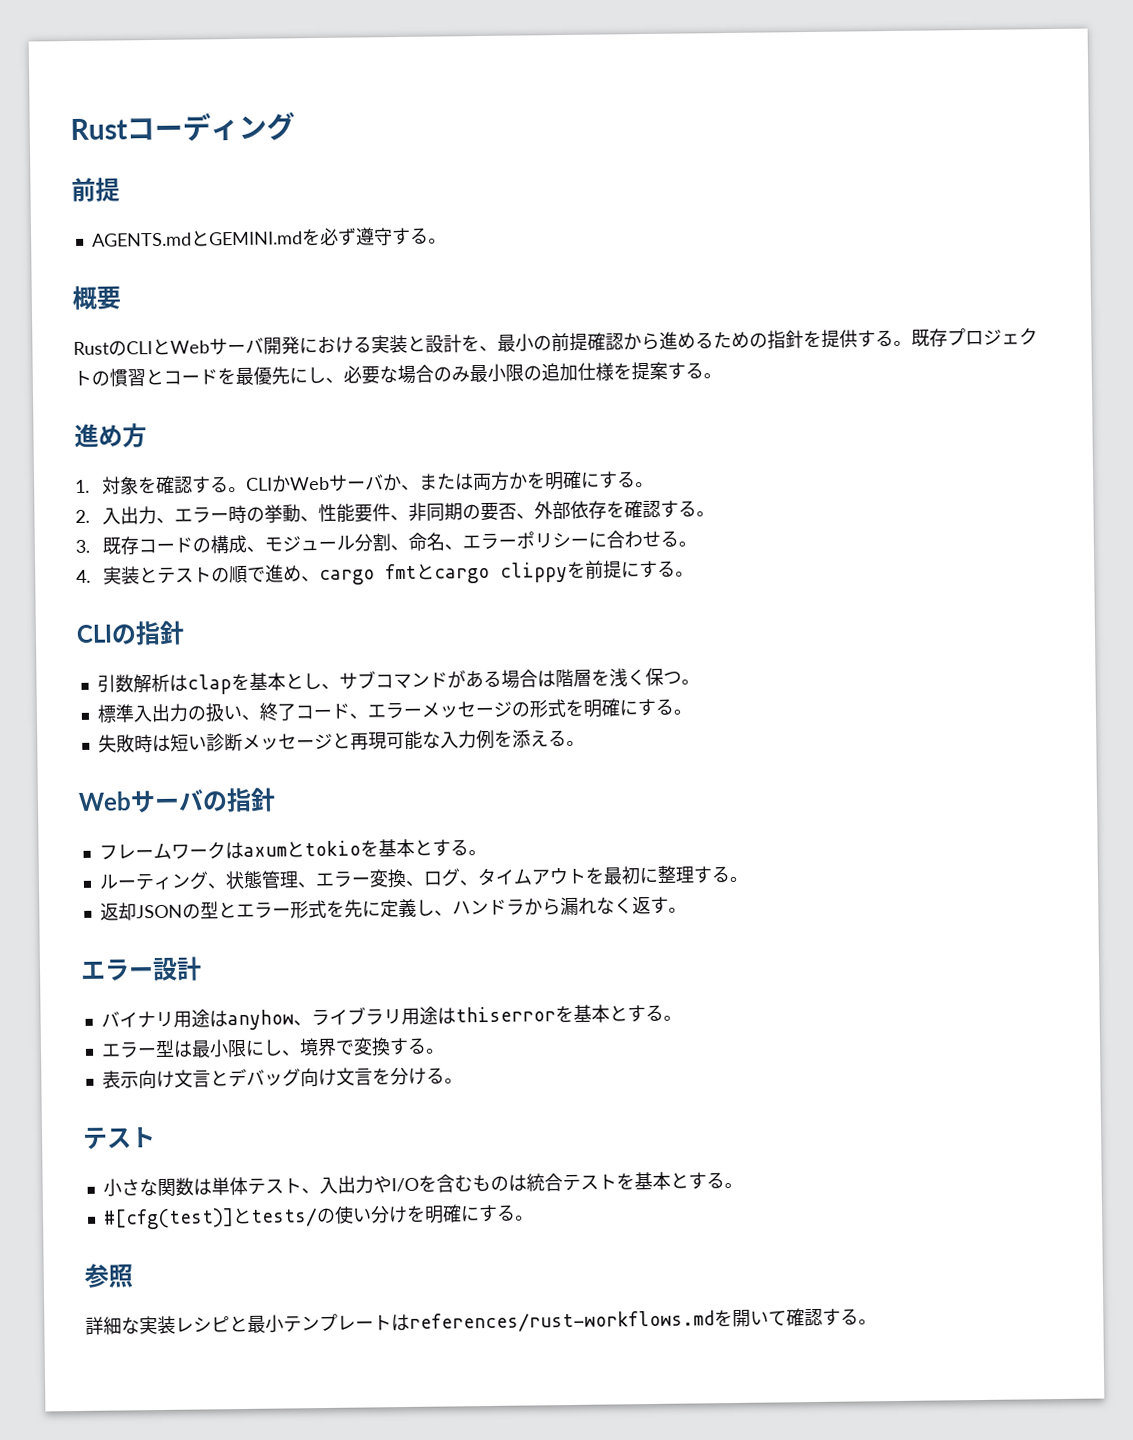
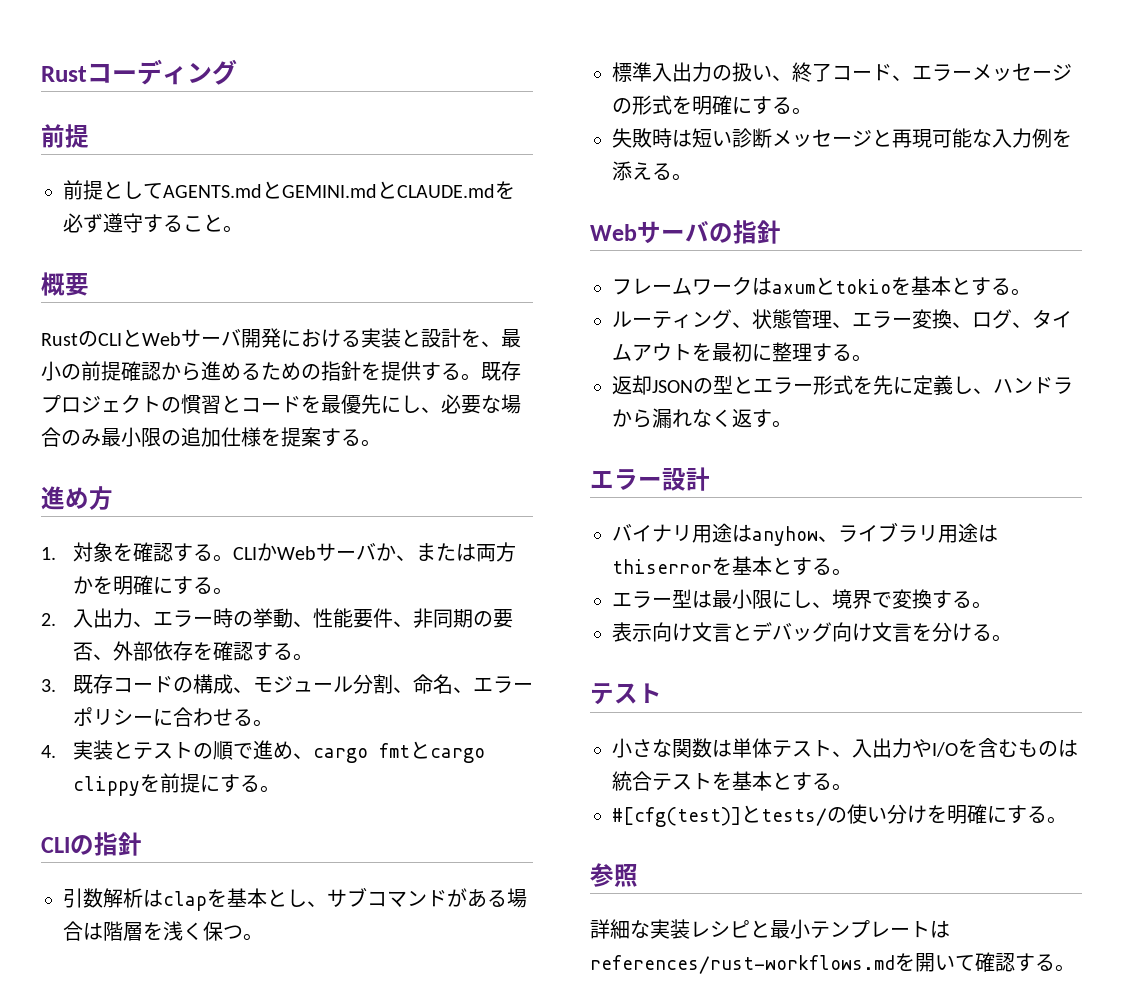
- AGENTS.mdとGEMINI.mdを必ず遵守する。
+ 前提としてAGENTS.mdとGEMINI.mdとCLAUDE.mdを必ず遵守すること。

